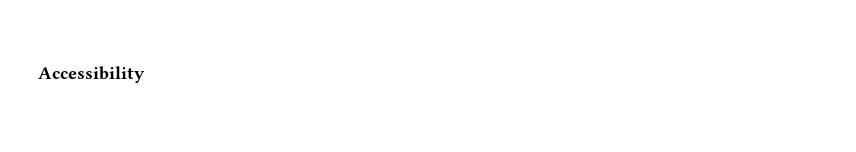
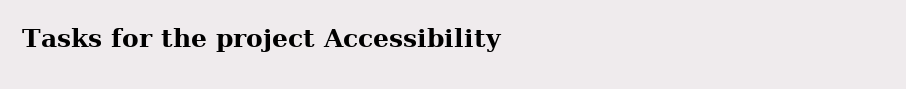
- Accessibility
+ Tasks for the project Accessibility

